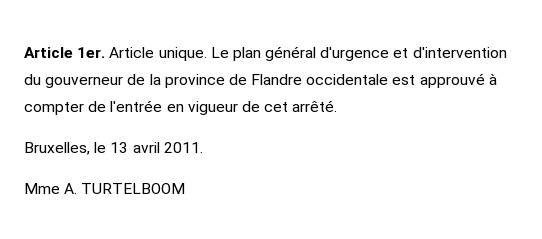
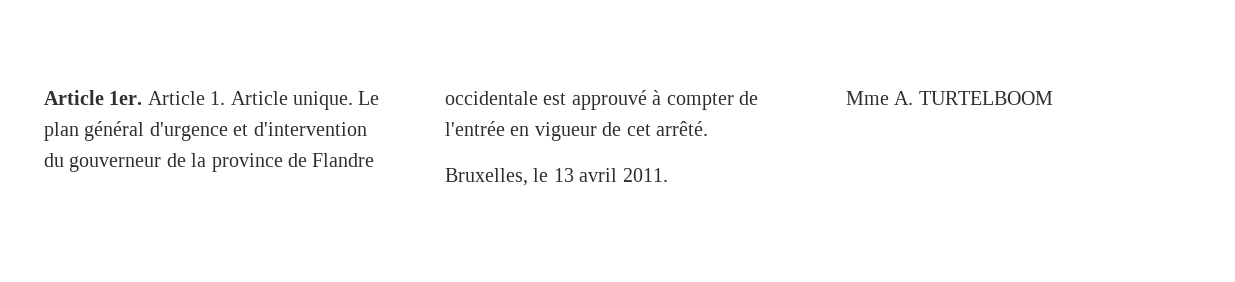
- Article unique.
+ Article 1. Article unique.

